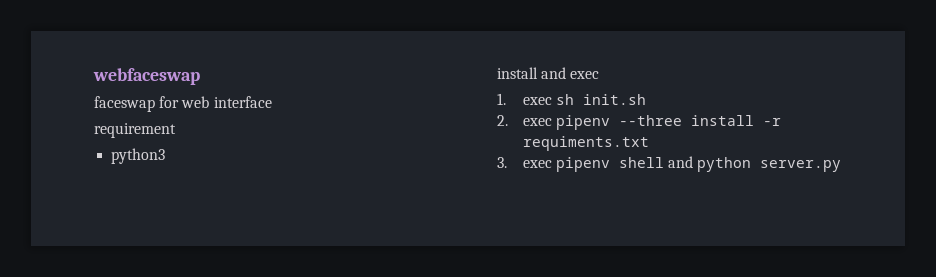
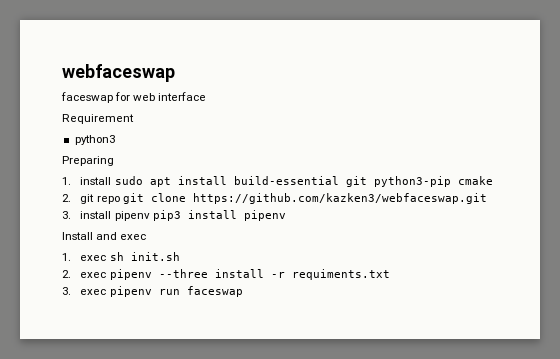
- requirement
+ Requirement
- install and exec
+ Preparing
+ 1. install sudo apt install build-essential git python3-pip cmake
+ 2. git repo git clone https://github.com/kazken3/webfaceswap.git
+ 3. install pipenv pip3 install pipenv
+ Install and exec
- 3. exec pipenv shell and python server.py
+ 3. exec pipenv run faceswap

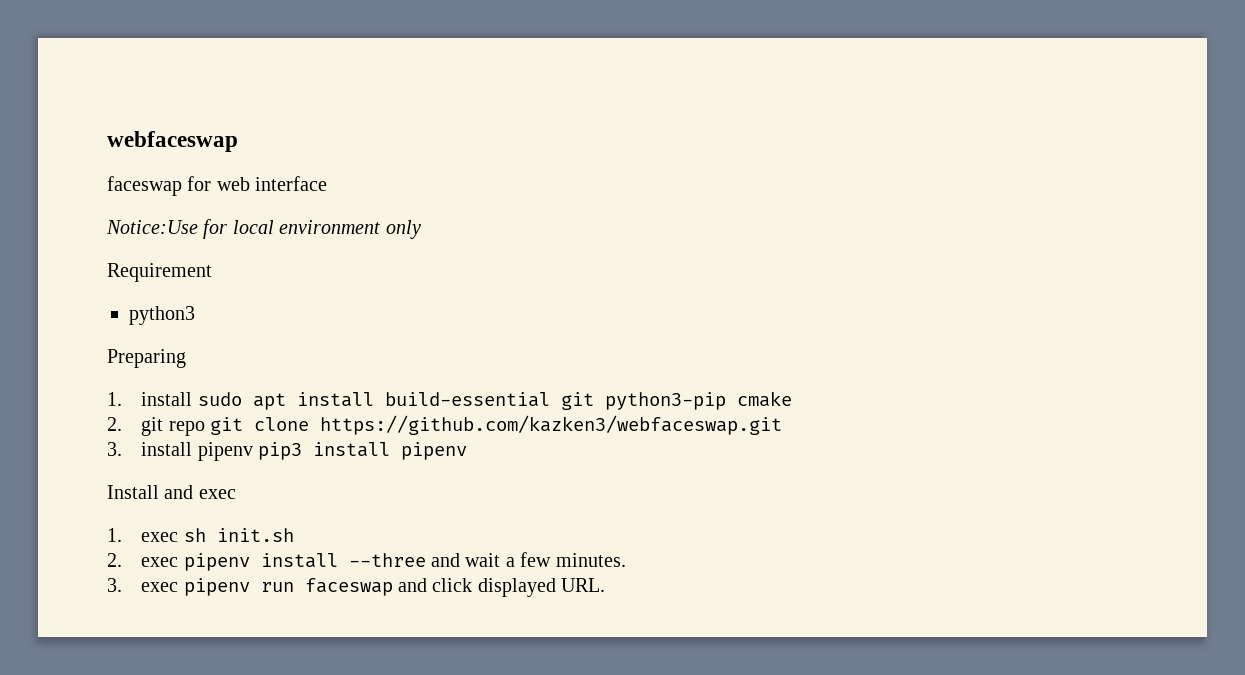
+ Notice:Use for local environment only
- 2. exec pipenv --three install -r requiments.txt
+ 2. exec pipenv install --three and wait a few minutes.
- 3. exec pipenv run faceswap
+ 3. exec pipenv run faceswap and click displayed URL.

